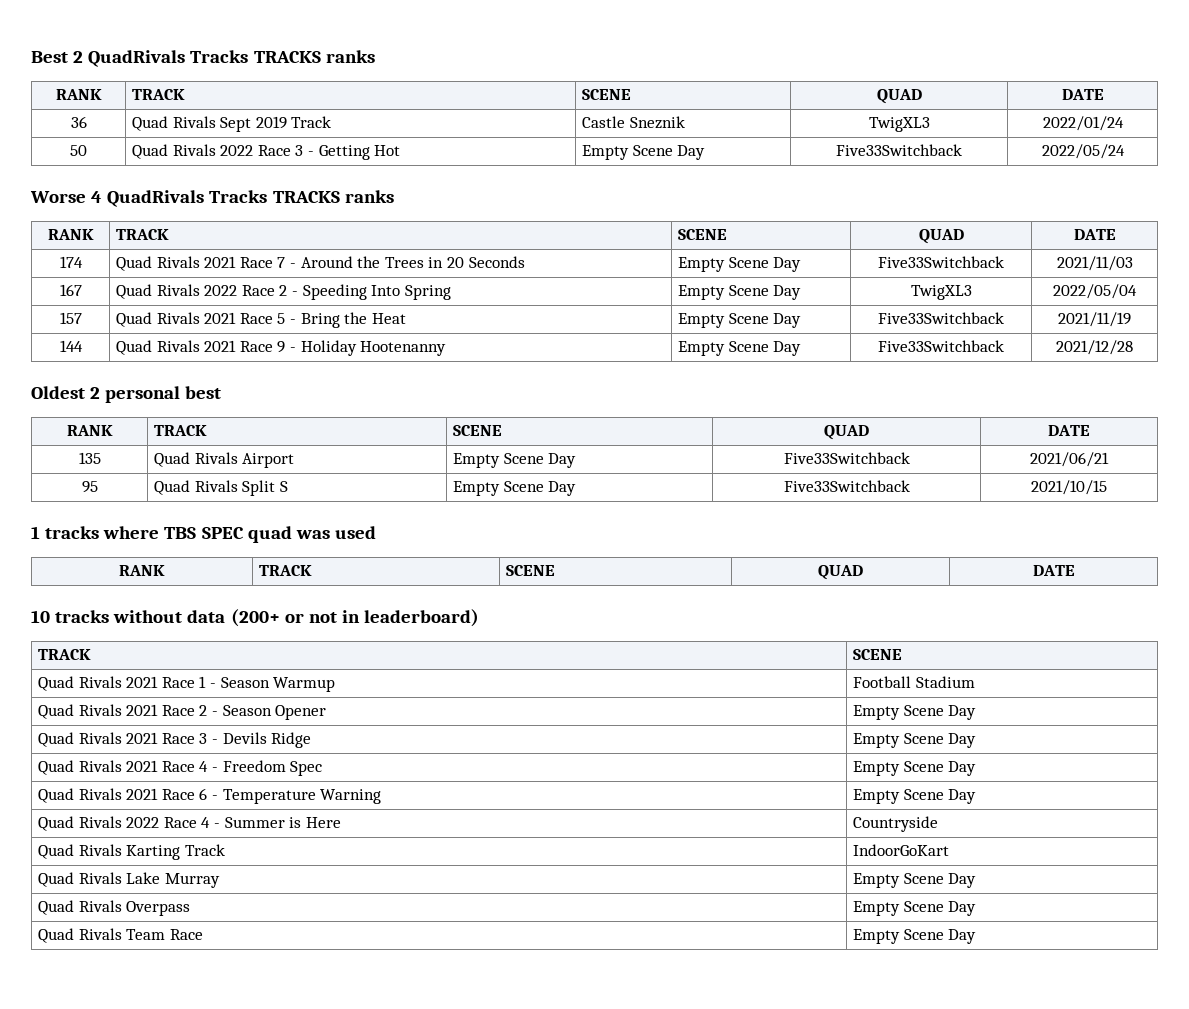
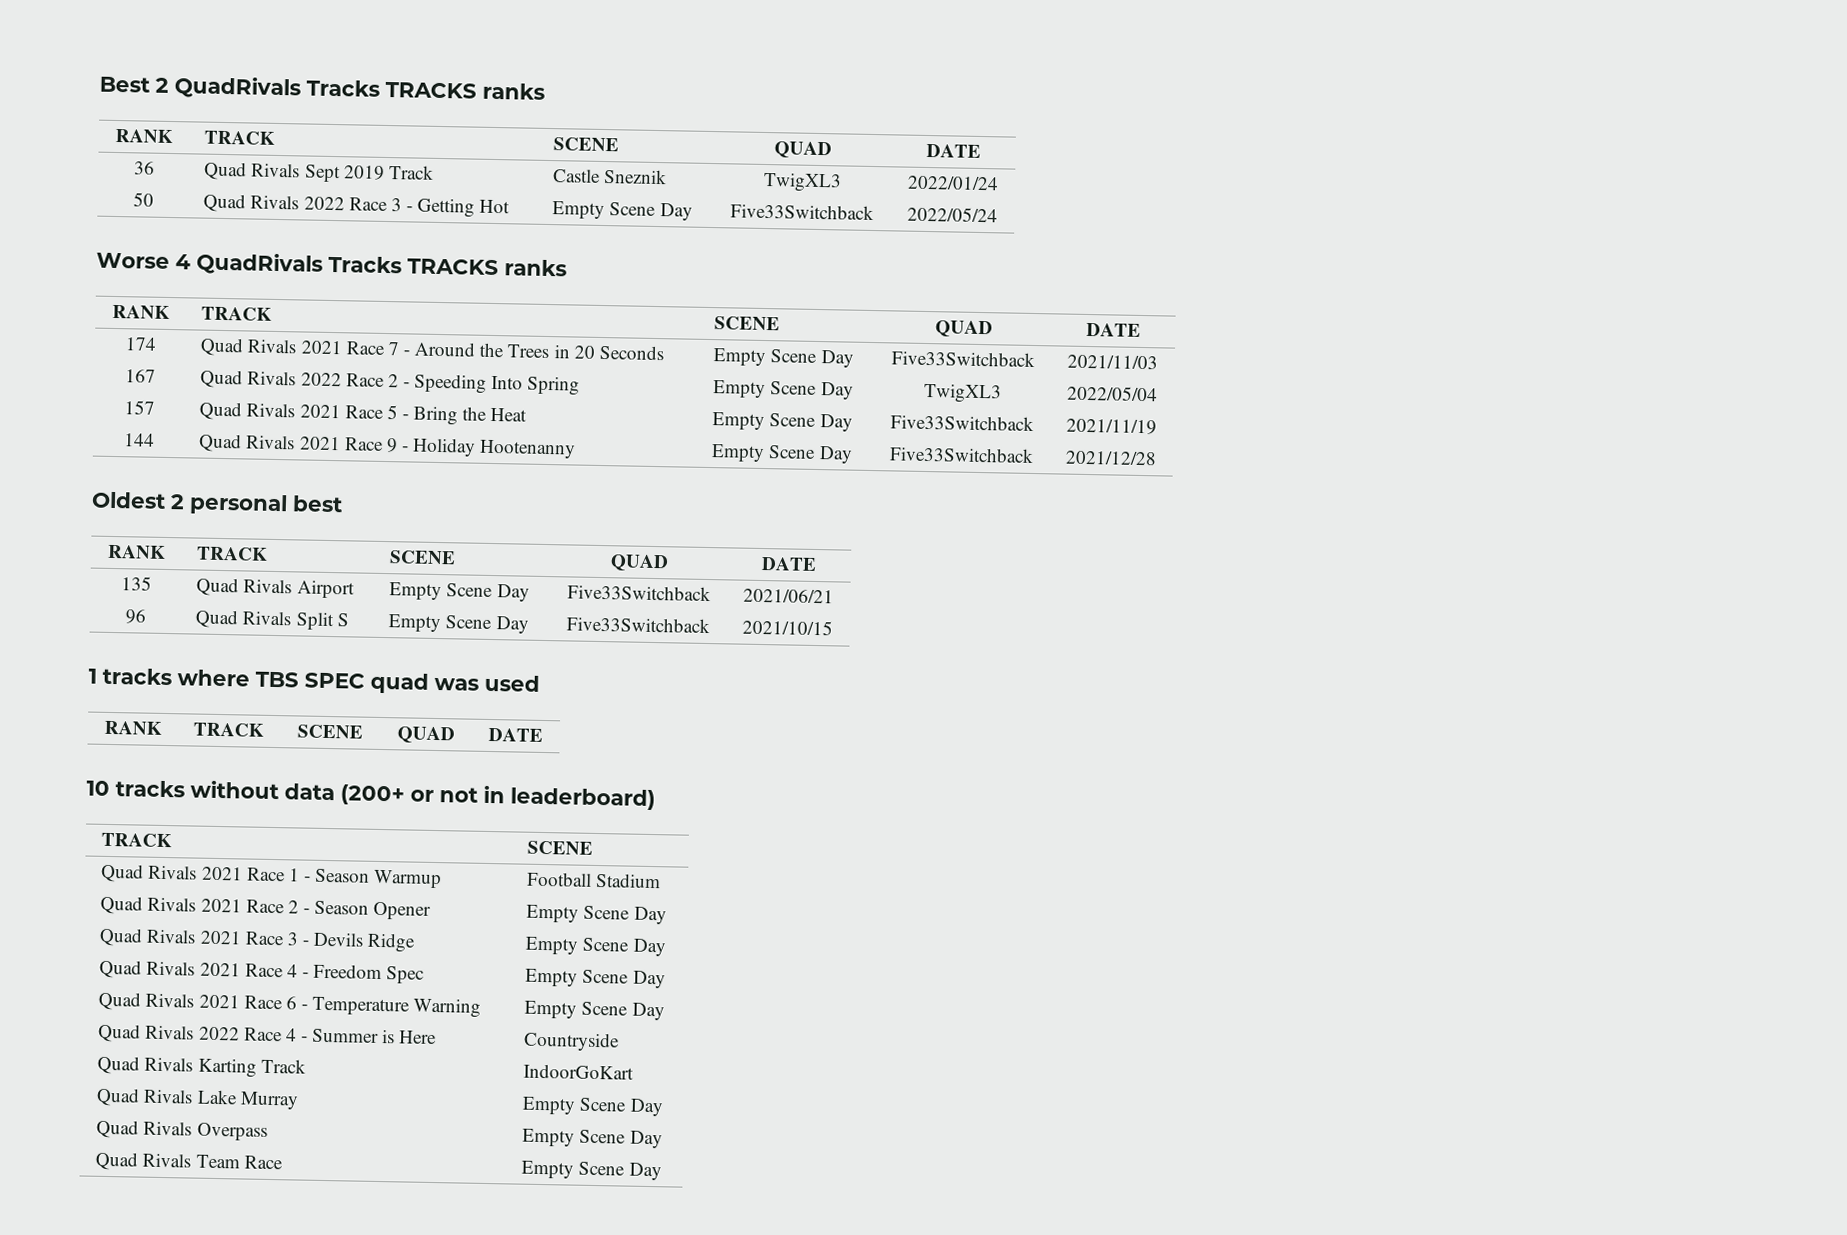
- 95 | Quad Rivals Split S | Empty Scene Day | Five33Switchback | 2021/10/15
+ 96 | Quad Rivals Split S | Empty Scene Day | Five33Switchback | 2021/10/15

